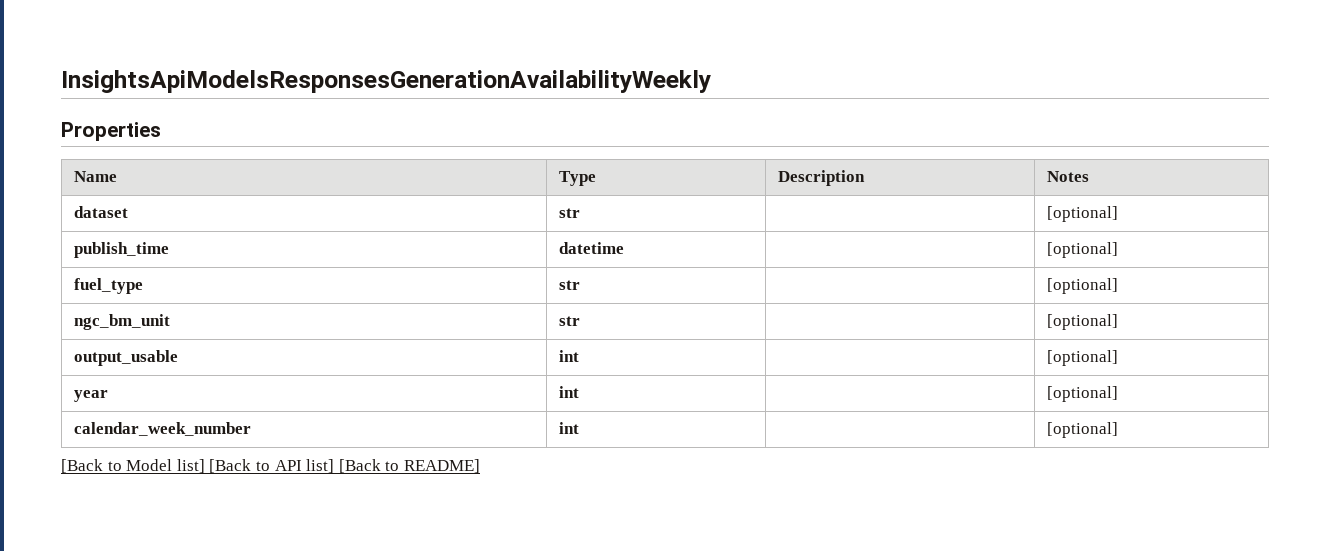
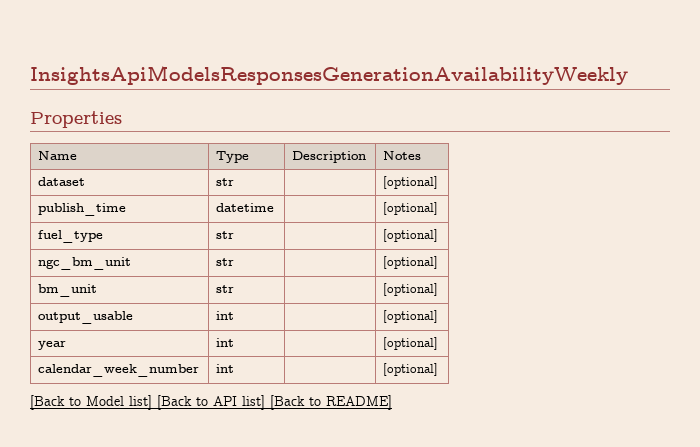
+ bm_unit | str | | [optional]

